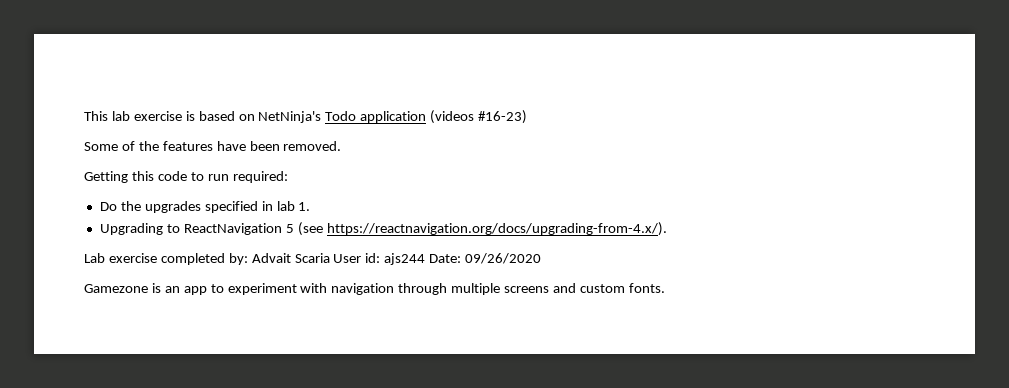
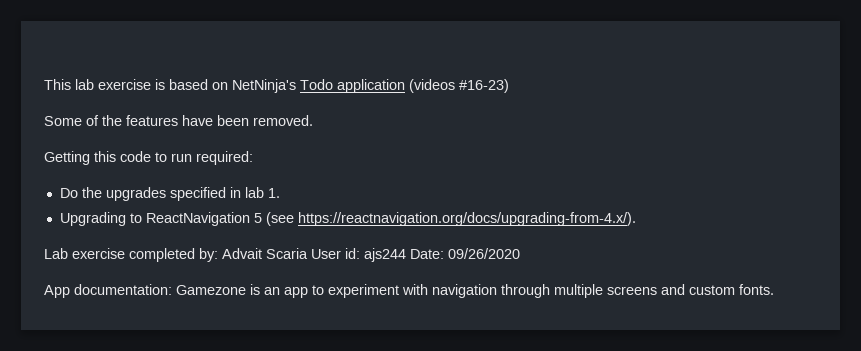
- Gamezone is an app to experiment with navigation through multiple screens and custom fonts.
+ App documentation: Gamezone is an app to experiment with navigation through multiple screens and custom fonts.

